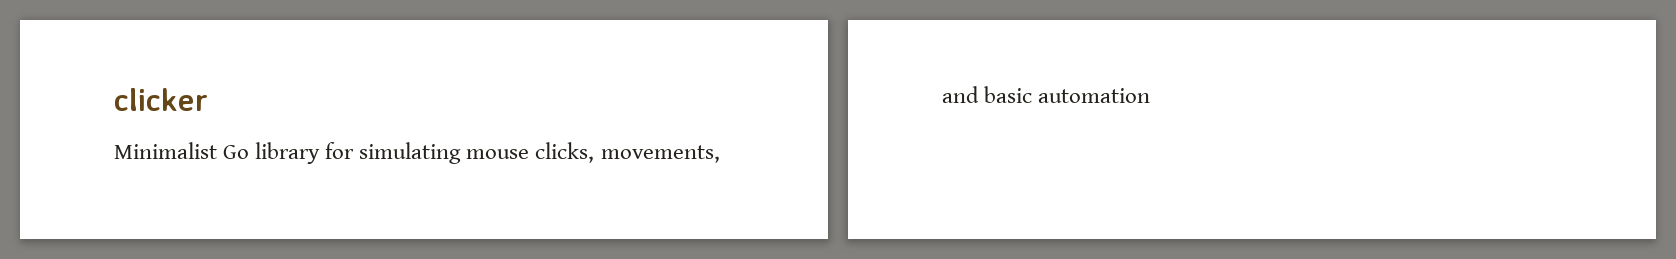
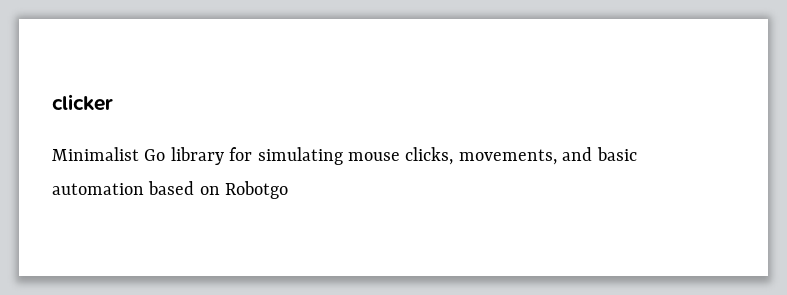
- Minimalist Go library for simulating mouse clicks, movements, and basic automation
+ Minimalist Go library for simulating mouse clicks, movements, and basic automation based on Robotgo

